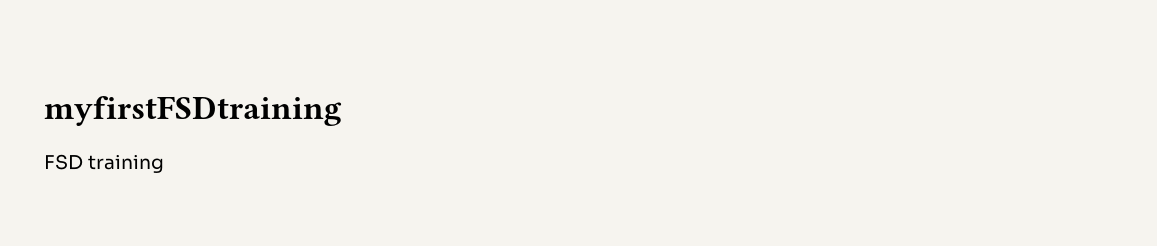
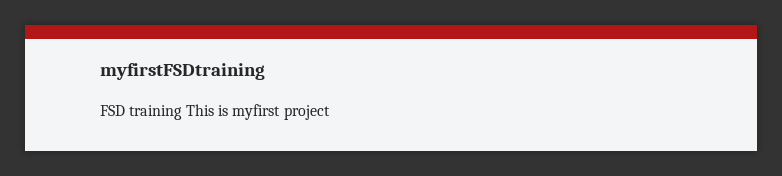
- FSD training
+ FSD training This is myfirst project

